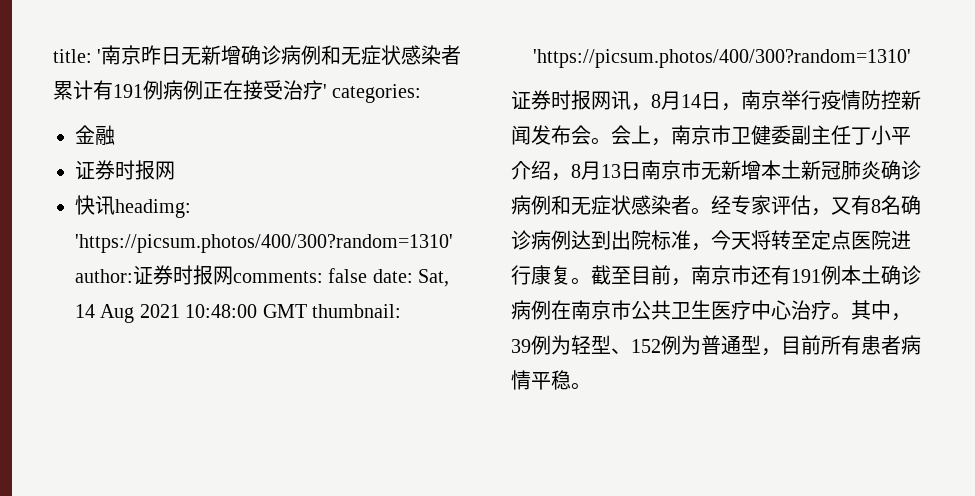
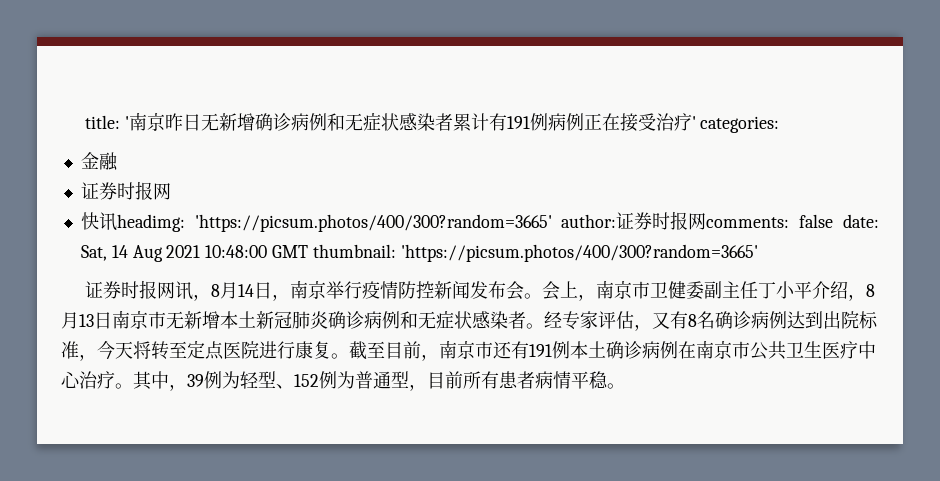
- 快讯headimg: 'https://picsum.photos/400/300?random=1310' author:证券时报网comments: false date: Sat, 14 Aug 2021 10:48:00 GMT thumbnail: 'https://picsum.photos/400/300?random=1310'
+ 快讯headimg: 'https://picsum.photos/400/300?random=3665' author:证券时报网comments: false date: Sat, 14 Aug 2021 10:48:00 GMT thumbnail: 'https://picsum.photos/400/300?random=3665'

